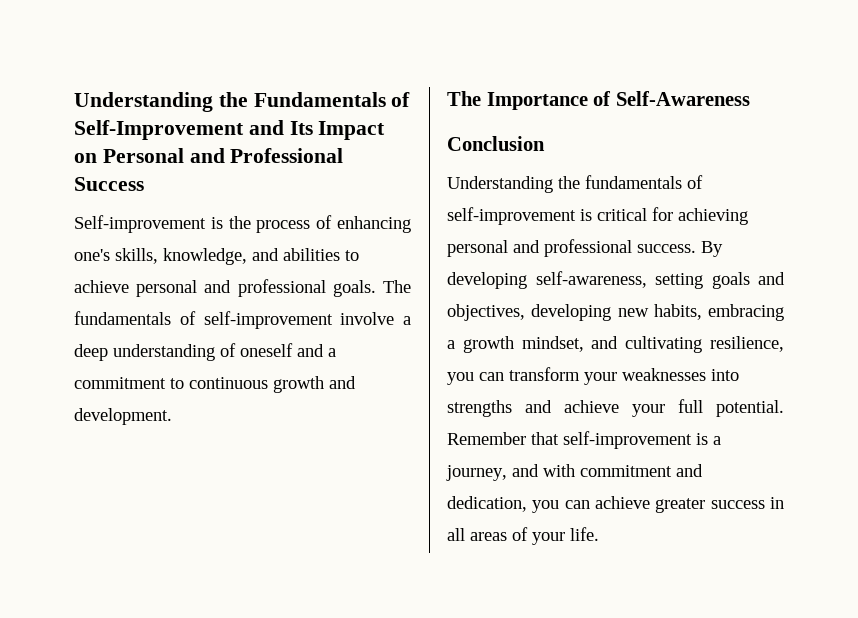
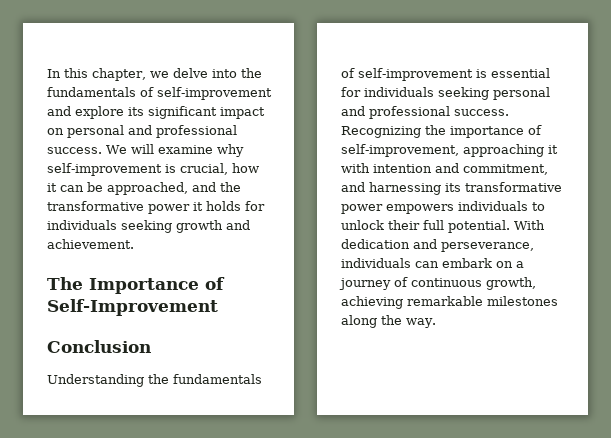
- Understanding the Fundamentals of Self-Improvement and Its Impact on Personal and Professional Success
- Self-improvement is the process of enhancing one's skills, knowledge, and abilities to achieve personal and professional goals. The fundamentals of self-improvement involve a deep understanding of oneself and a commitment to continuous growth and development.
+ In this chapter, we delve into the fundamentals of self-improvement and explore its significant impact on personal and professional success. We will examine why self-improvement is crucial, how it can be approached, and the transformative power it holds for individuals seeking growth and achievement.
- The Importance of Self-Awareness
+ The Importance of Self-Improvement
- Understanding the fundamentals of self-improvement is critical for achieving personal and professional success. By developing self-awareness, setting goals and objectives, developing new habits, embracing a growth mindset, and cultivating resilience, you can transform your weaknesses into strengths and achieve your full potential. Remember that self-improvement is a journey, and with commitment and dedication, you can achieve greater success in all areas of your life.
+ Understanding the fundamentals of self-improvement is essential for individuals seeking personal and professional success. Recognizing the importance of self-improvement, approaching it with intention and commitment, and harnessing its transformative power empowers individuals to unlock their full potential. With dedication and perseverance, individuals can embark on a journey of continuous growth, achieving remarkable milestones along the way.

